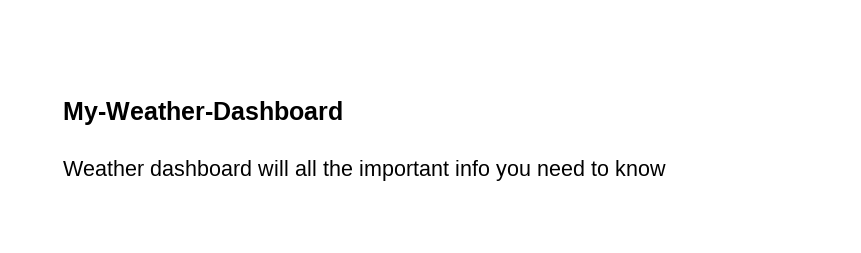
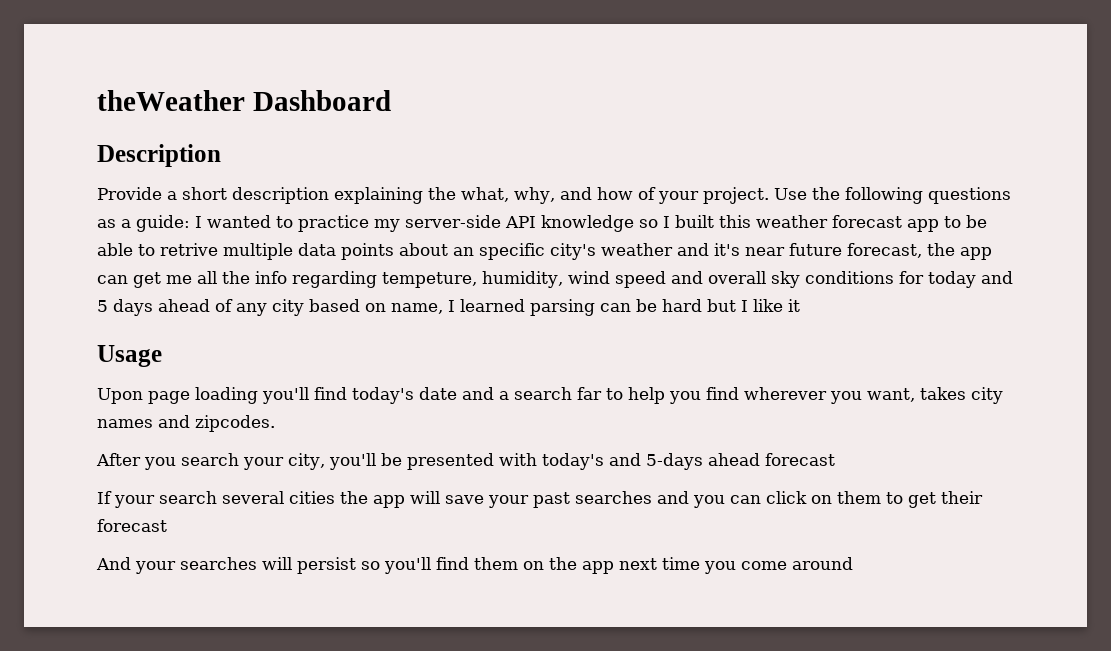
- My-Weather-Dashboard
- Weather dashboard will all the important info you need to know
+ theWeather Dashboard
+ Description
+ Provide a short description explaining the what, why, and how of your project. Use the following questions as a guide: I wanted to practice my server-side API knowledge so I built this weather forecast app to be able to retrive multiple data points about an specific city's weather and it's near future forecast, the app can get me all the info regarding tempeture, humidity, wind speed and overall sky conditions for today and 5 days ahead of any city based on name, I learned parsing can be hard but I like it
+ Usage
+ Upon page loading you'll find today's date and a search far to help you find wherever you want, takes city names and zipcodes.
+ After you search your city, you'll be presented with today's and 5-days ahead forecast
+ If your search several cities the app will save your past searches and you can click on them to get their forecast
+ And your searches will persist so you'll find them on the app next time you come around

